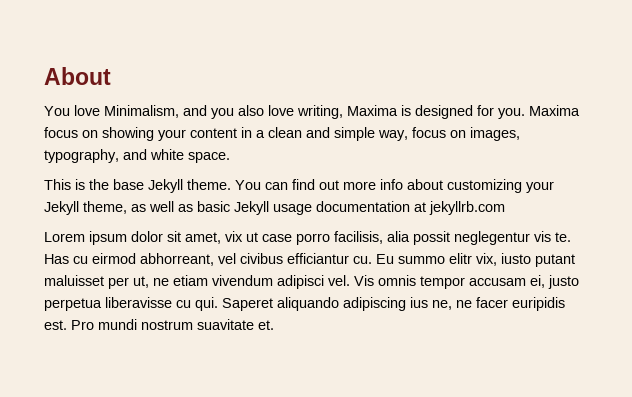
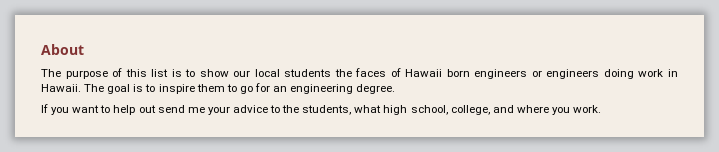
- You love Minimalism, and you also love writing, Maxima is designed for you. Maxima focus on showing your content in a clean and simple way, focus on images, typography, and white space.
- This is the base Jekyll theme. You can find out more info about customizing your Jekyll theme, as well as basic Jekyll usage documentation at jekyllrb.com
- Lorem ipsum dolor sit amet, vix ut case porro facilisis, alia possit neglegentur vis te. Has cu eirmod abhorreant, vel civibus efficiantur cu. Eu summo elitr vix, iusto putant maluisset per ut, ne etiam vivendum adipisci vel. Vis omnis tempor accusam ei, justo perpetua liberavisse cu qui. Saperet aliquando adipiscing ius ne, ne facer euripidis est. Pro mundi nostrum suavitate et.
+ The purpose of this list is to show our local students the faces of Hawaii born engineers or engineers doing work in Hawaii. The goal is to inspire them to go for an engineering degree.
+ If you want to help out send me your advice to the students, what high school, college, and where you work.

